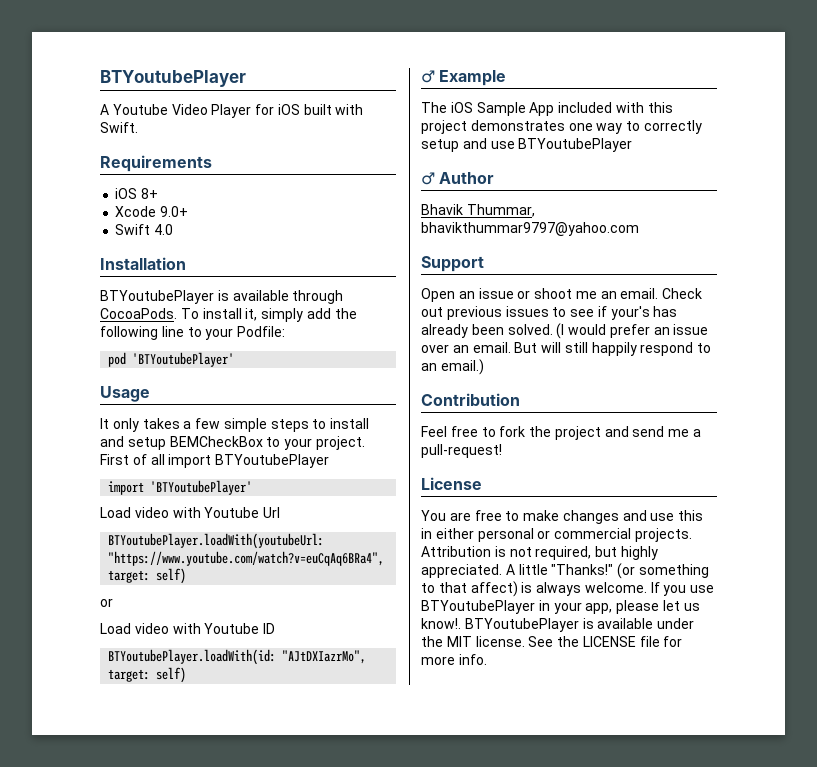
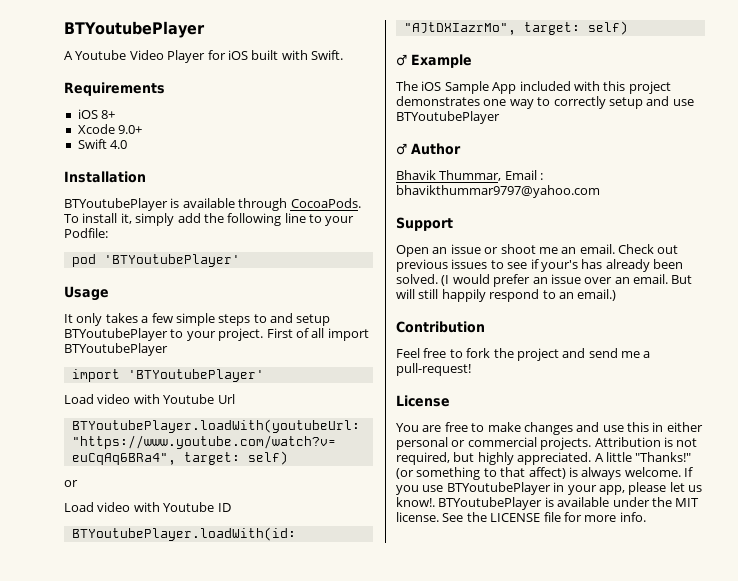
- It only takes a few simple steps to install and setup BEMCheckBox to your project.
+ It only takes a few simple steps to and setup BTYoutubePlayer to your project.
- Bhavik Thummar, bhavikthummar9797@yahoo.com
+ Bhavik Thummar, Email : bhavikthummar9797@yahoo.com

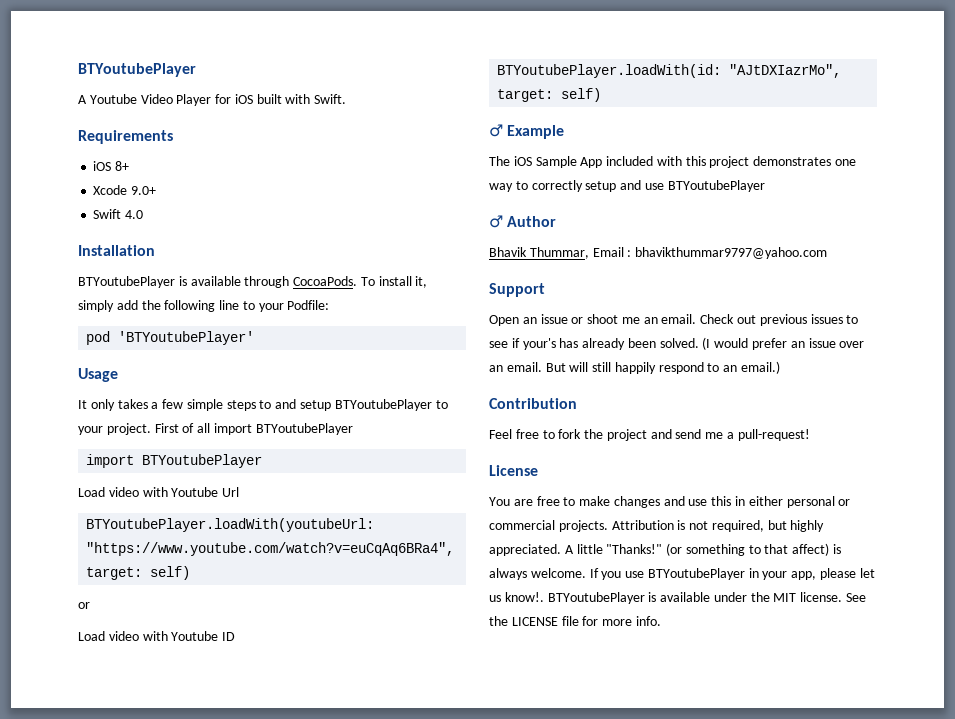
  First of all import BTYoutubePlayer
- import 'BTYoutubePlayer'
+ import BTYoutubePlayer

